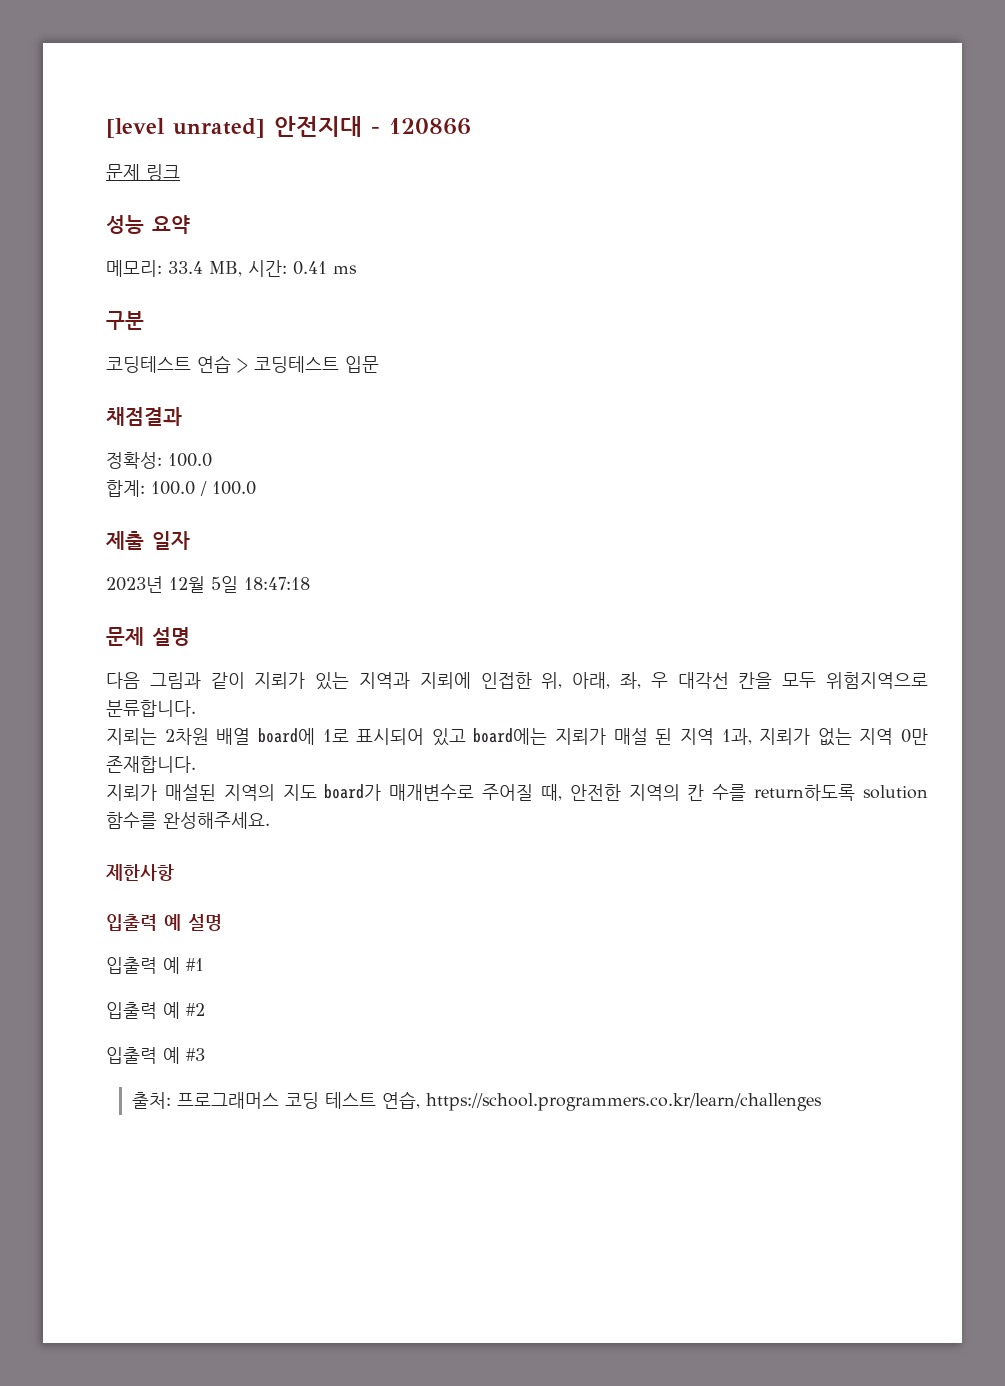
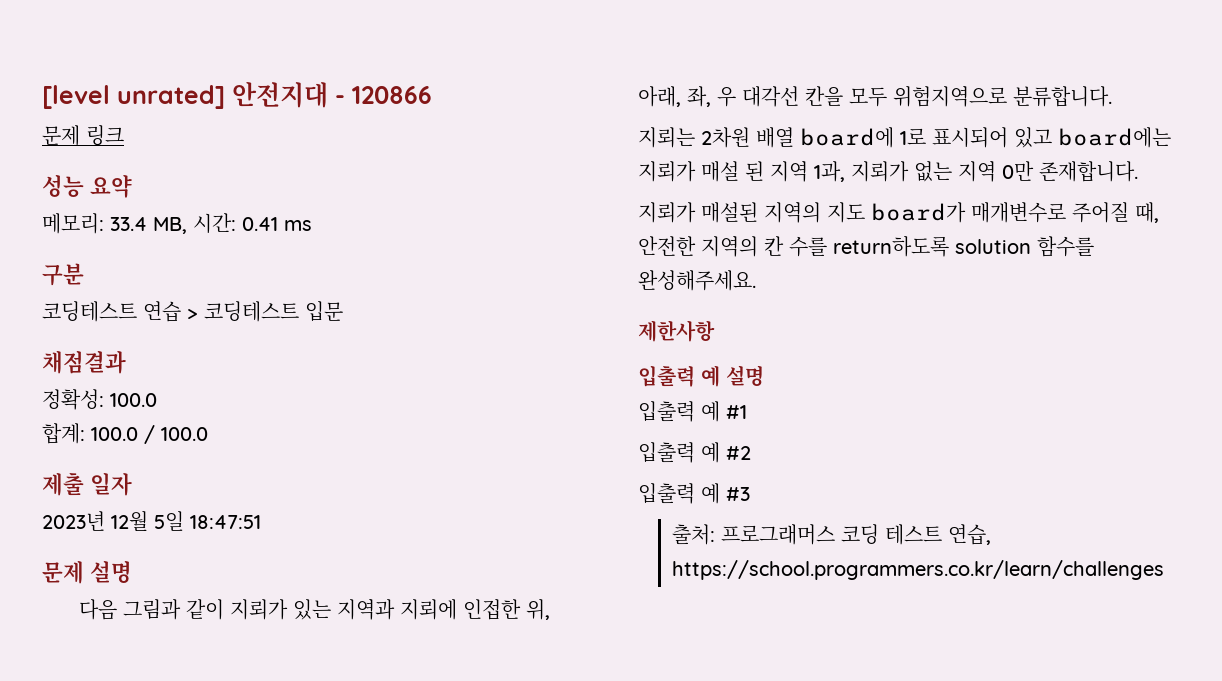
- 2023년 12월 5일 18:47:18
+ 2023년 12월 5일 18:47:51

